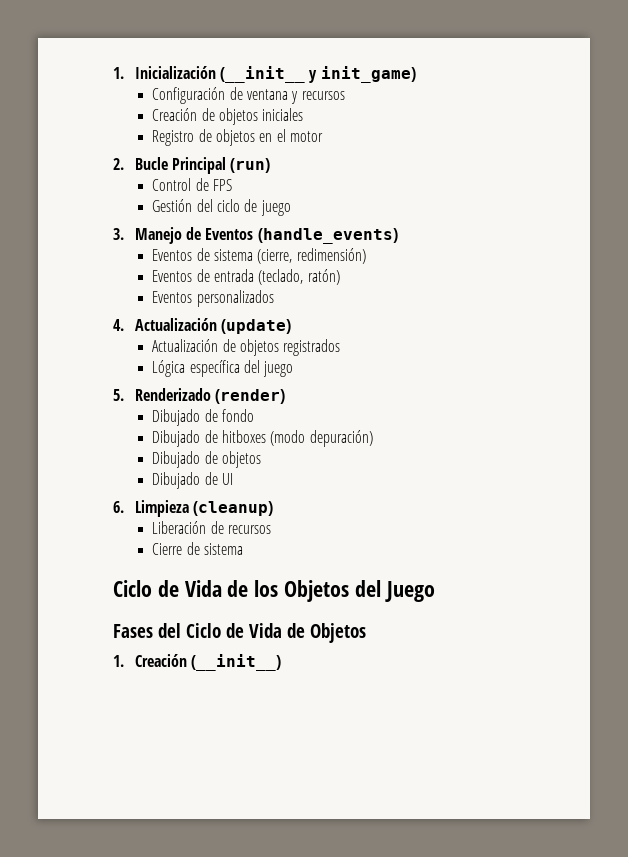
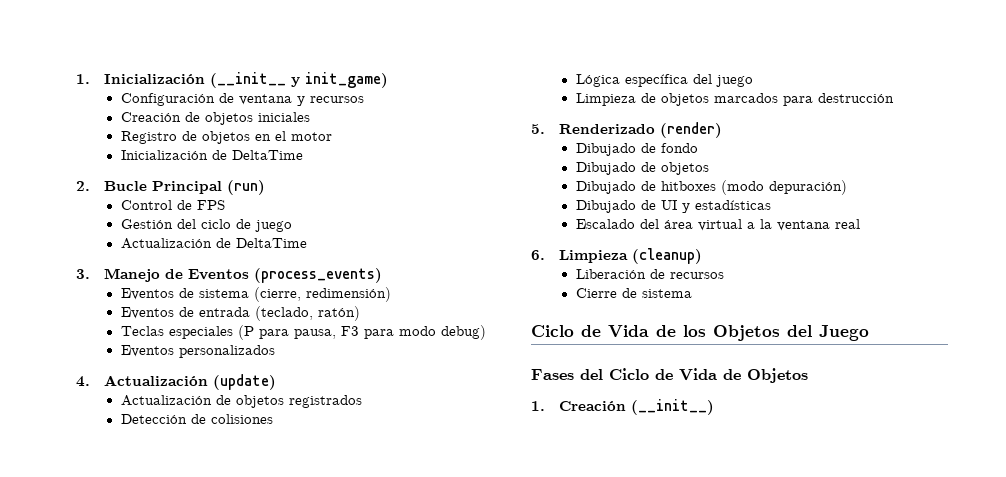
+ Inicialización de DeltaTime
+ Actualización de DeltaTime
- 3. Manejo de Eventos (handle_events)
+ 3. Manejo de Eventos (process_events)
+ Teclas especiales (P para pausa, F3 para modo debug)
+ Detección de colisiones
+ Limpieza de objetos marcados para destrucción
+ Dibujado de objetos
- Dibujado de objetos
- Dibujado de UI
+ Dibujado de UI y estadísticas
+ Escalado del área virtual a la ventana real

